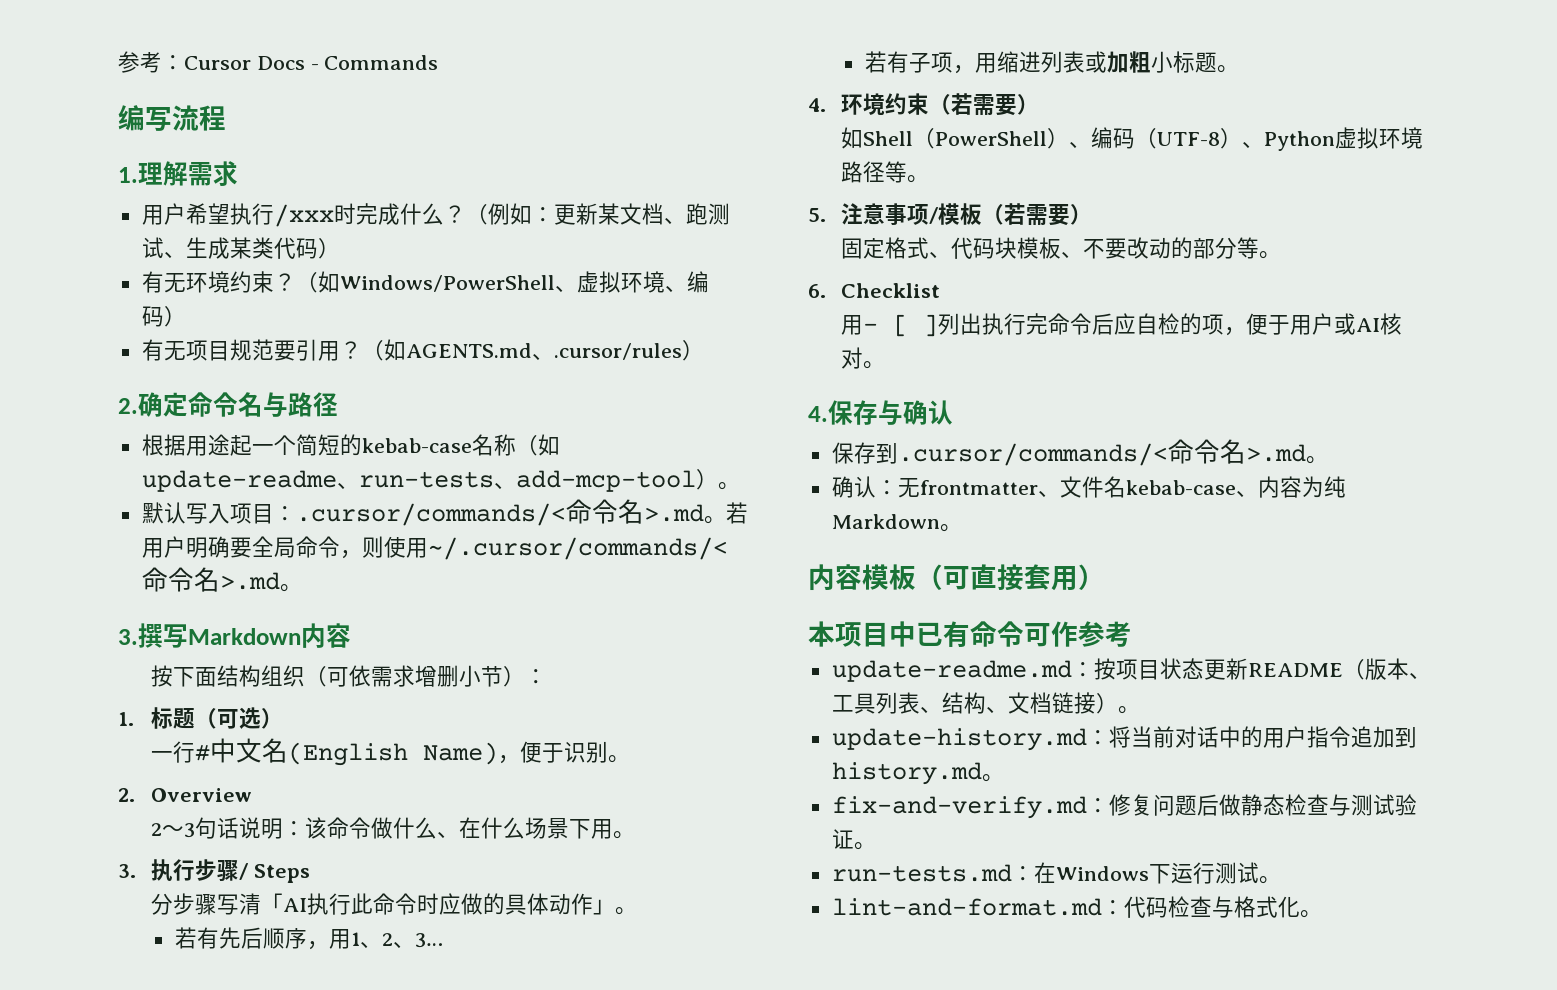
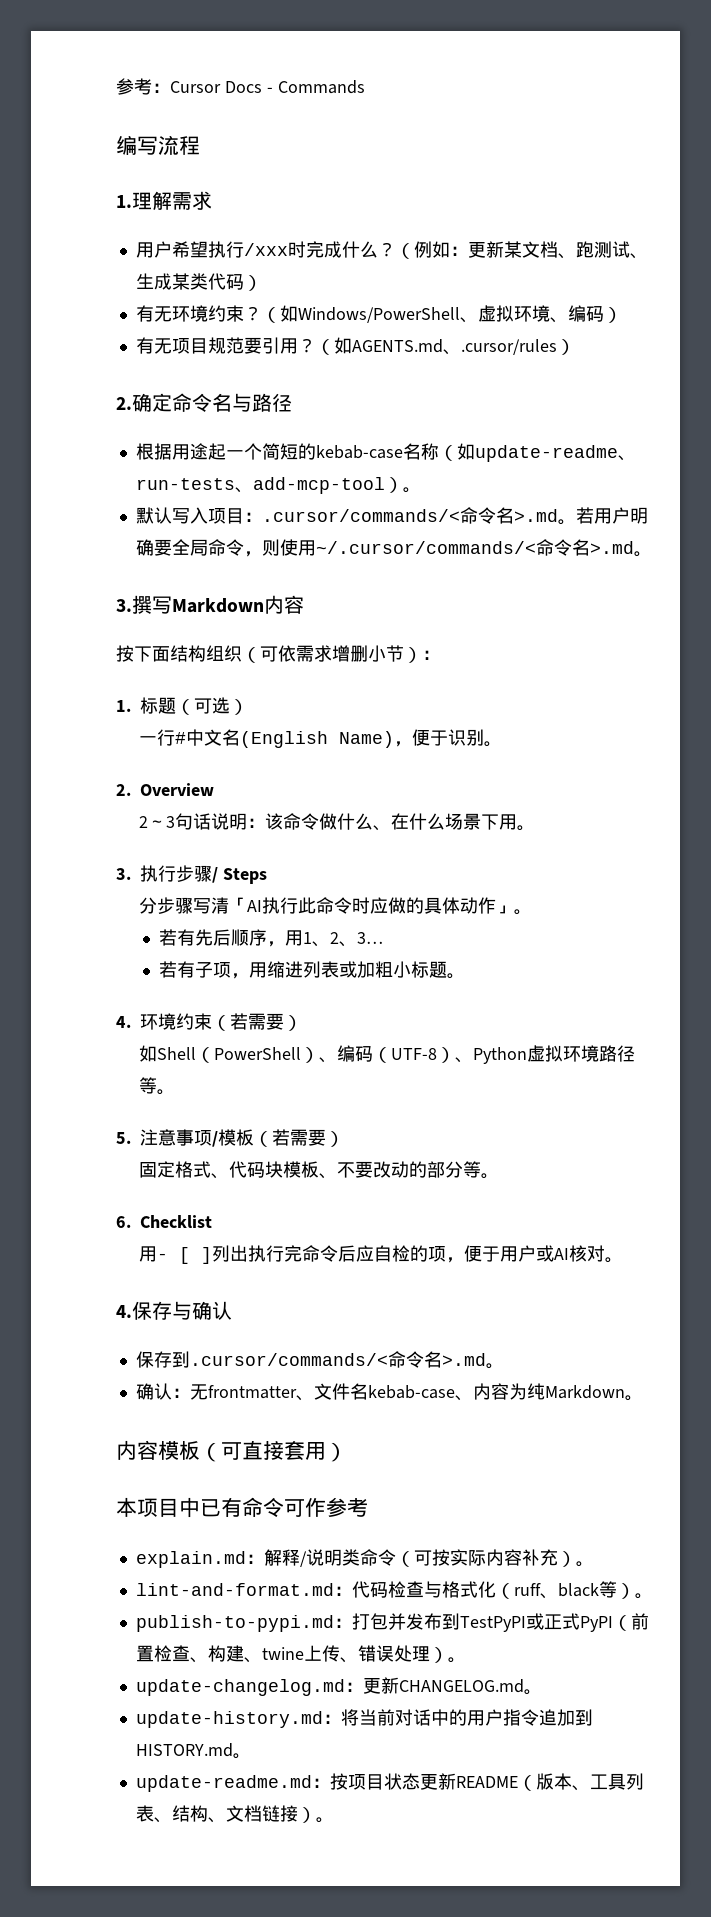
+ explain.md：解释/说明类命令（可按实际内容补充）。
+ lint-and-format.md：代码检查与格式化（ruff、black等）。
+ publish-to-pypi.md：打包并发布到TestPyPI或正式PyPI（前置检查、构建、twine上传、错误处理）。
+ update-changelog.md：更新CHANGELOG.md。
+ update-history.md：将当前对话中的用户指令追加到HISTORY.md。
- update-history.md：将当前对话中的用户指令追加到history.md。
- fix-and-verify.md：修复问题后做静态检查与测试验证。
- run-tests.md：在Windows下运行测试。
- lint-and-format.md：代码检查与格式化。

